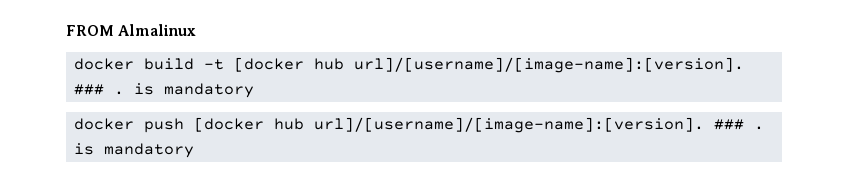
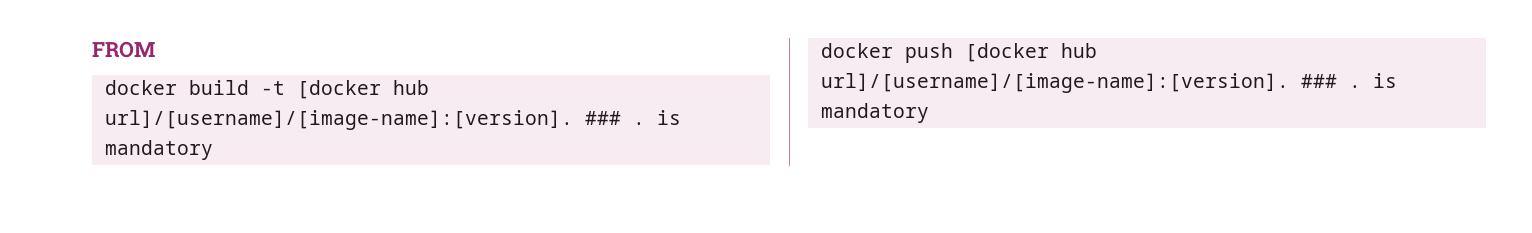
- FROM Almalinux
+ FROM

